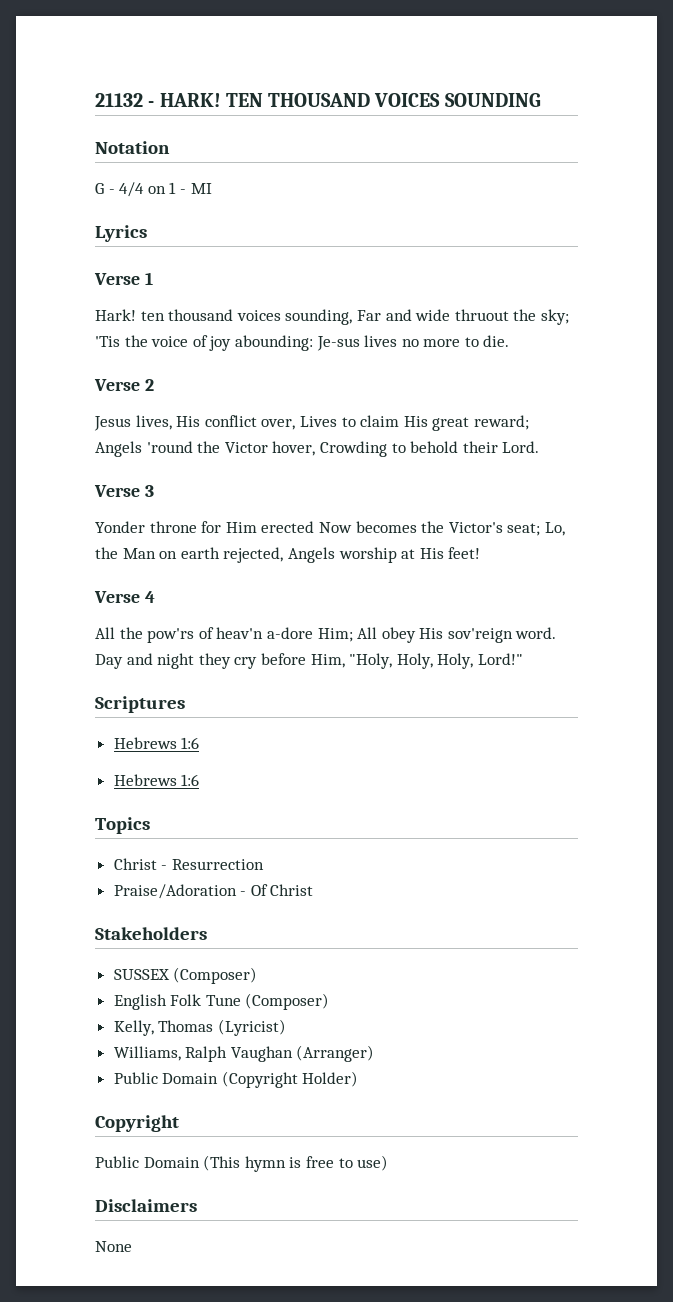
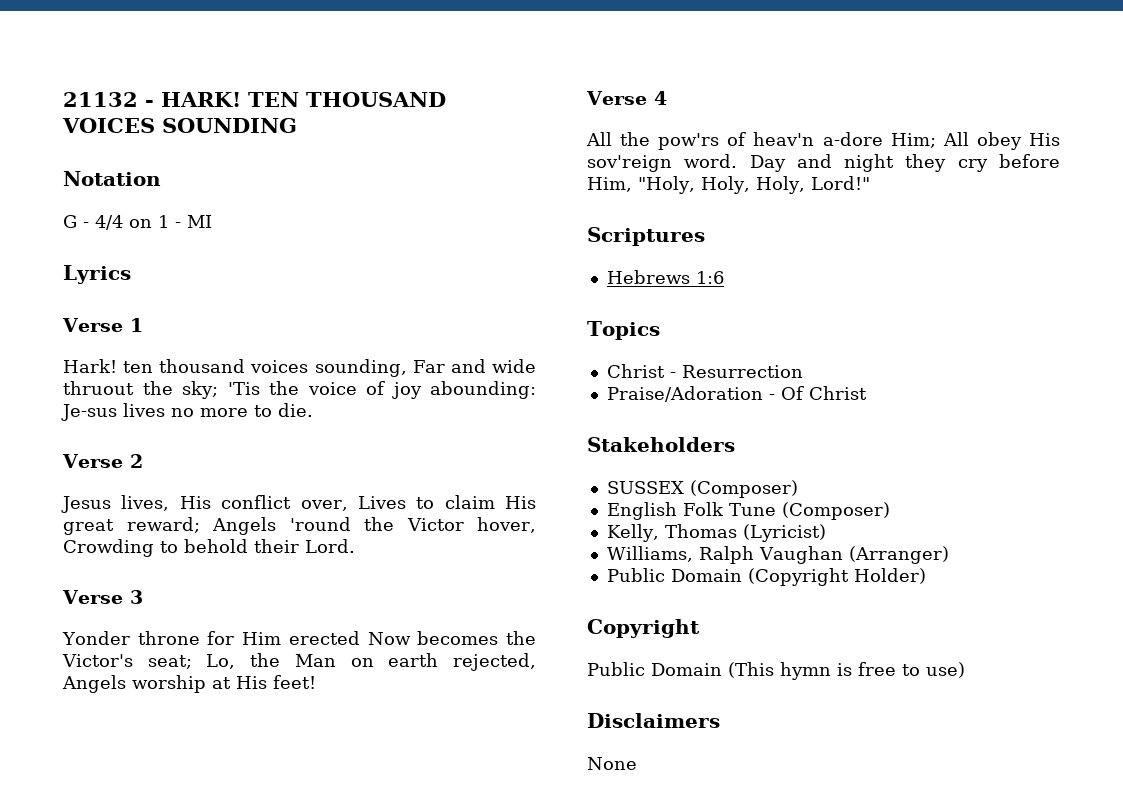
  Scriptures
- Hebrews 1:6

